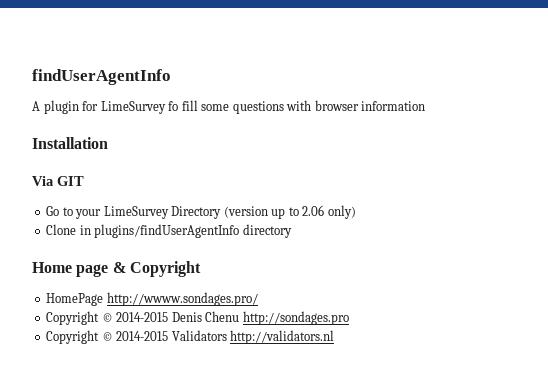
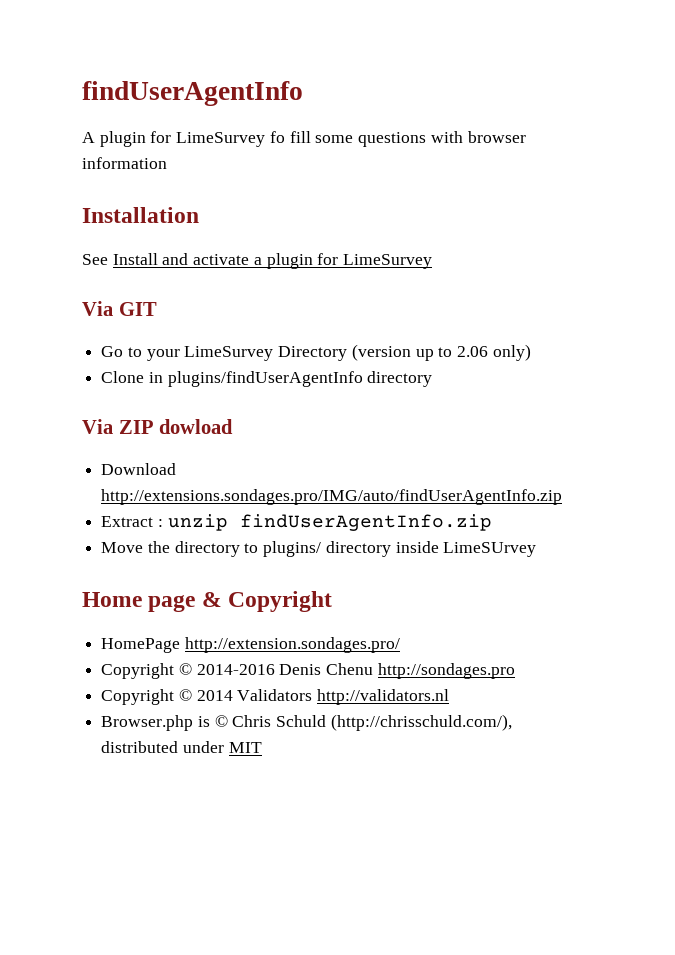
+ See Install and activate a plugin for LimeSurvey
+ Via ZIP dowload
+ Download http://extensions.sondages.pro/IMG/auto/findUserAgentInfo.zip
+ Extract : unzip findUserAgentInfo.zip
+ Move the directory to plugins/ directory inside LimeSUrvey
- HomePage http://wwww.sondages.pro/
- Copyright © 2014-2015 Denis Chenu http://sondages.pro
+ HomePage http://extension.sondages.pro/
+ Copyright © 2014-2016 Denis Chenu http://sondages.pro
- Copyright © 2014-2015 Validators http://validators.nl
+ Copyright © 2014 Validators http://validators.nl
+ Browser.php is © Chris Schuld (http://chrisschuld.com/), distributed under MIT

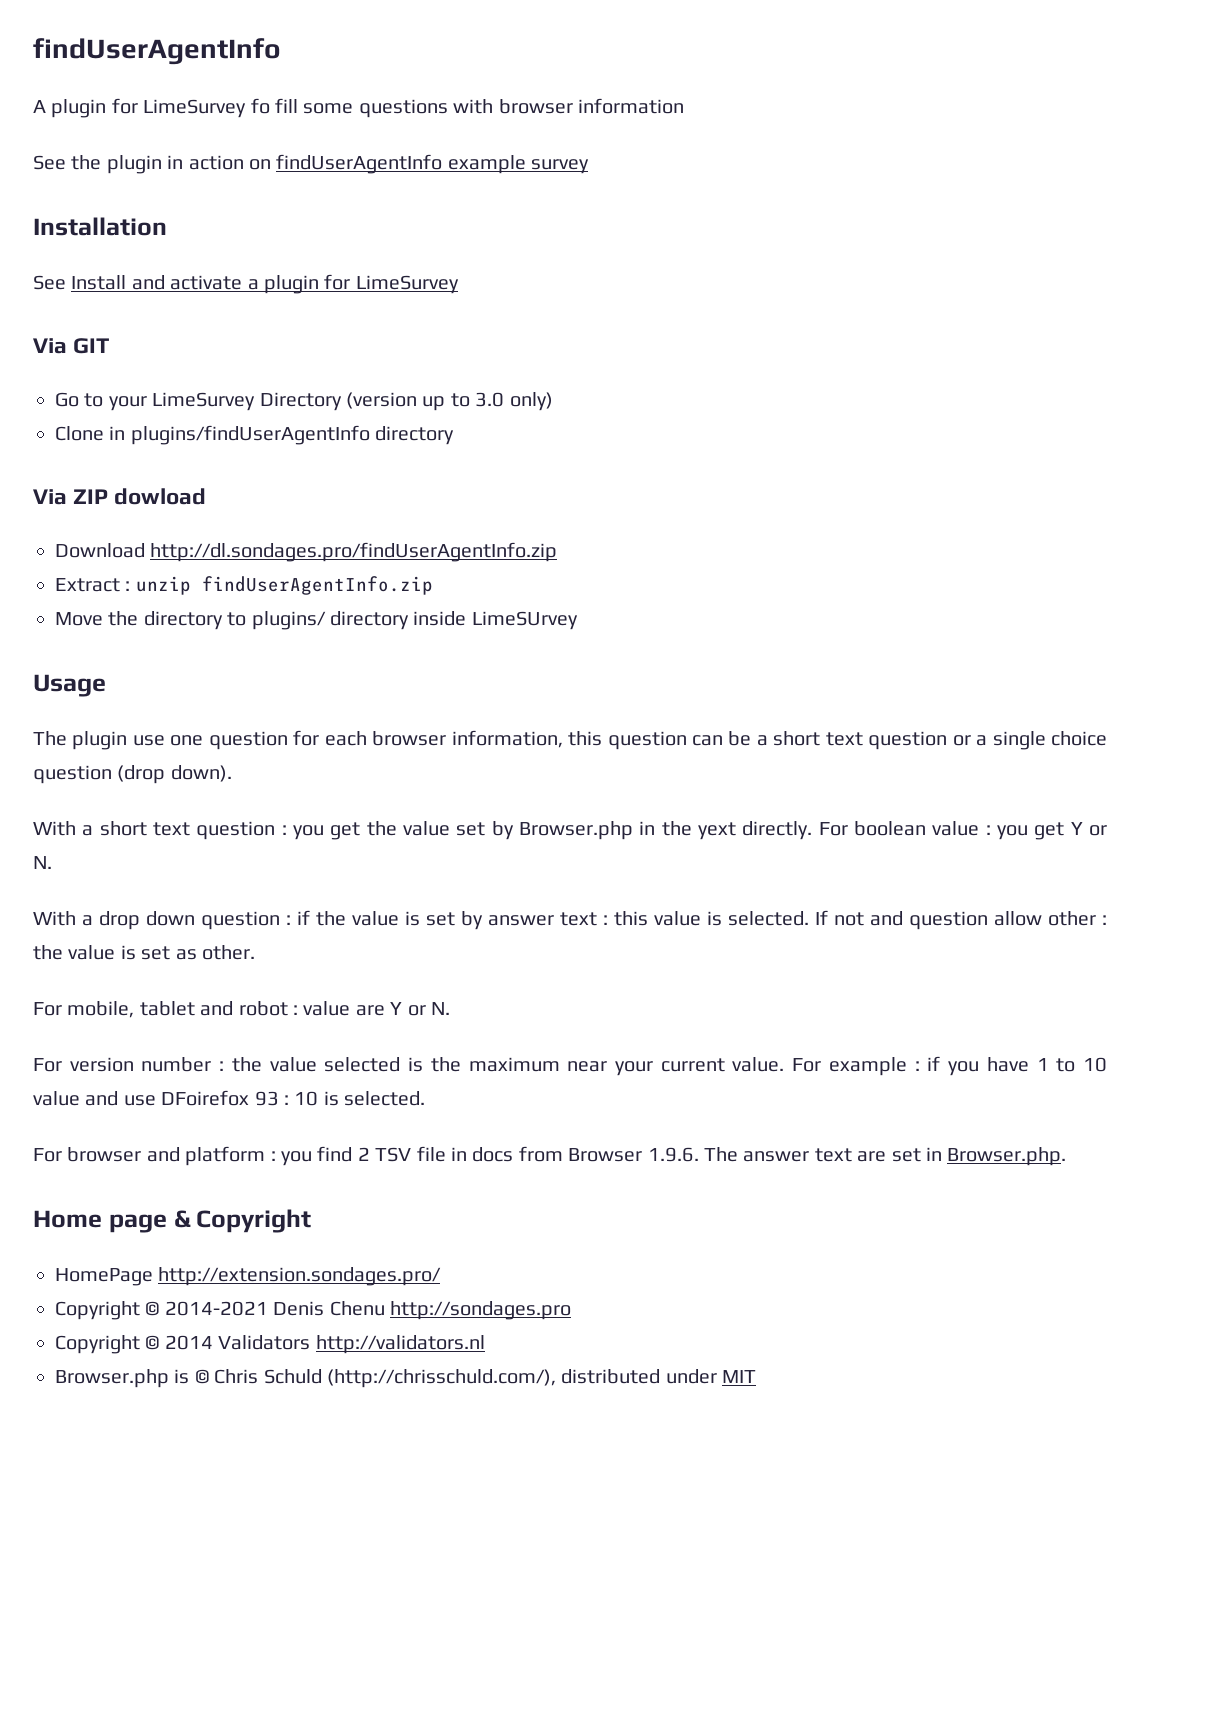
+ See the plugin in action on findUserAgentInfo example survey
- Go to your LimeSurvey Directory (version up to 2.06 only)
+ Go to your LimeSurvey Directory (version up to 3.0 only)
- Download http://extensions.sondages.pro/IMG/auto/findUserAgentInfo.zip
+ Download http://dl.sondages.pro/findUserAgentInfo.zip
+ Usage
+ The plugin use one question for each browser information, this question can be a short text question or a single choice question (drop down).
+ With a short text question : you get the value set by Browser.php in the yext directly. For boolean value : you get Y or N.
+ With a drop down question : if the value is set by answer text : this value is selected. If not and question allow other : the value is set as other.
+ For mobile, tablet and robot : value are Y or N.
+ For version number : the value selected is the maximum near your current value. For example : if you have 1 to 10 value and use DFoirefox 93 : 10 is selected.
+ For browser and platform : you find 2 TSV file in docs from Browser 1.9.6. The answer text are set in Browser.php.
- Copyright © 2014-2016 Denis Chenu http://sondages.pro
+ Copyright © 2014-2021 Denis Chenu http://sondages.pro

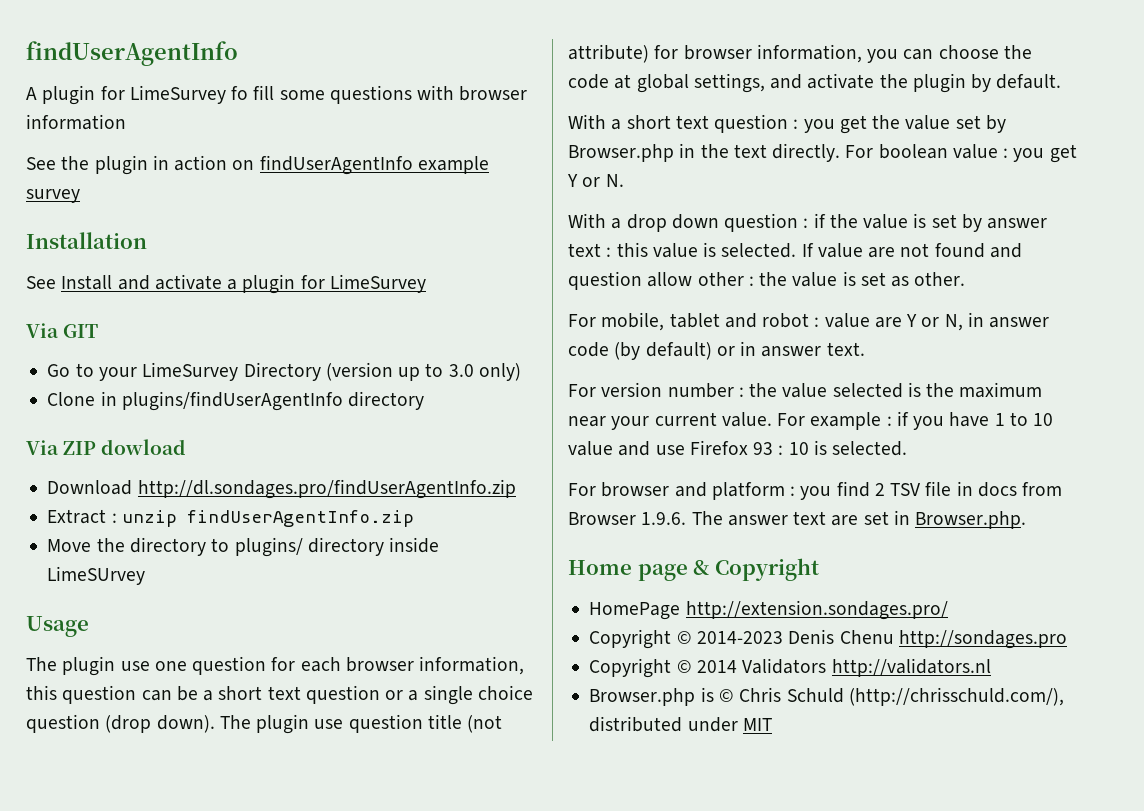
+ The plugin use question title (not attribute) for browser information, you can choose the code at global settings, and activate the plugin by default.
- With a short text question : you get the value set by Browser.php in the yext directly.
+ With a short text question : you get the value set by Browser.php in the text directly.
- If not and question allow other : the value is set as other.
+ If value are not found and question allow other : the value is set as other.
- For mobile, tablet and robot : value are Y or N.
+ For mobile, tablet and robot : value are Y or N, in answer code (by default) or in answer text.
- For example : if you have 1 to 10 value and use DFoirefox 93 : 10 is selected.
+ For example : if you have 1 to 10 value and use Firefox 93 : 10 is selected.
- Copyright © 2014-2021 Denis Chenu http://sondages.pro
+ Copyright © 2014-2023 Denis Chenu http://sondages.pro

